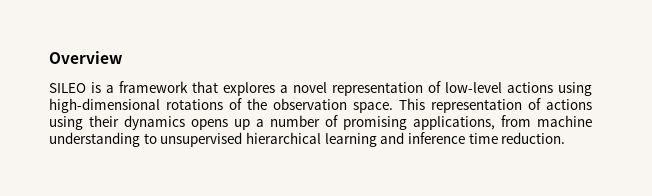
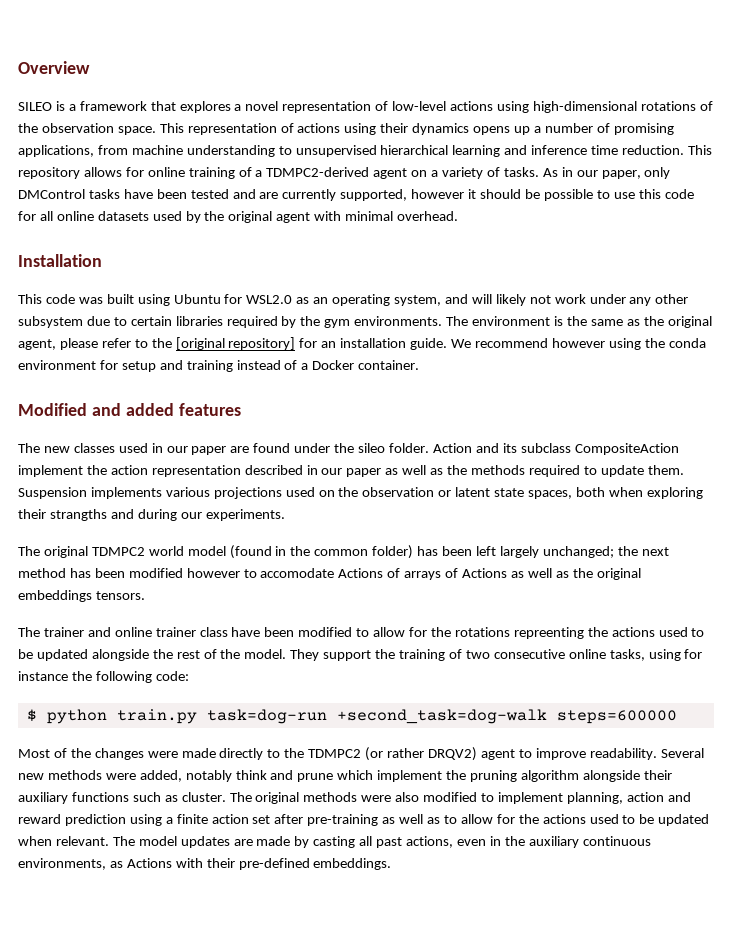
+ This repository allows for online training of a TDMPC2-derived agent on a variety of tasks. As in our paper, only DMControl tasks have been tested and are currently supported, however it should be possible to use this code for all online datasets used by the original agent with minimal overhead.
+ Installation
+ This code was built using Ubuntu for WSL2.0 as an operating system, and will likely not work under any other subsystem due to certain libraries required by the gym environments. The environment is the same as the original agent, please refer to the [original repository] for an installation guide. We recommend however using the conda environment for setup and training instead of a Docker container.
+ Modified and added features
+ The new classes used in our paper are found under the sileo folder. Action and its subclass CompositeAction implement the action representation described in our paper as well as the methods required to update them. Suspension implements various projections used on the observation or latent state spaces, both when exploring their strangths and during our experiments.
+ The original TDMPC2 world model (found in the common folder) has been left largely unchanged; the next method has been modified however to accomodate Actions of arrays of Actions as well as the original embeddings tensors.
+ The trainer and online trainer class have been modified to allow for the rotations repreenting the actions used to be updated alongside the rest of the model. They support the training of two consecutive online tasks, using for instance the following code:
+ $ python train.py task=dog-run +second_task=dog-walk steps=600000
+ Most of the changes were made directly to the TDMPC2 (or rather DRQV2) agent to improve readability. Several new methods were added, notably think and prune which implement the pruning algorithm alongside their auxiliary functions such as cluster. The original methods were also modified to implement planning, action and reward prediction using a finite action set after pre-training as well as to allow for the actions used to be updated when relevant. The model updates are made by casting all past actions, even in the auxiliary continuous environments, as Actions with their pre-defined embeddings.

